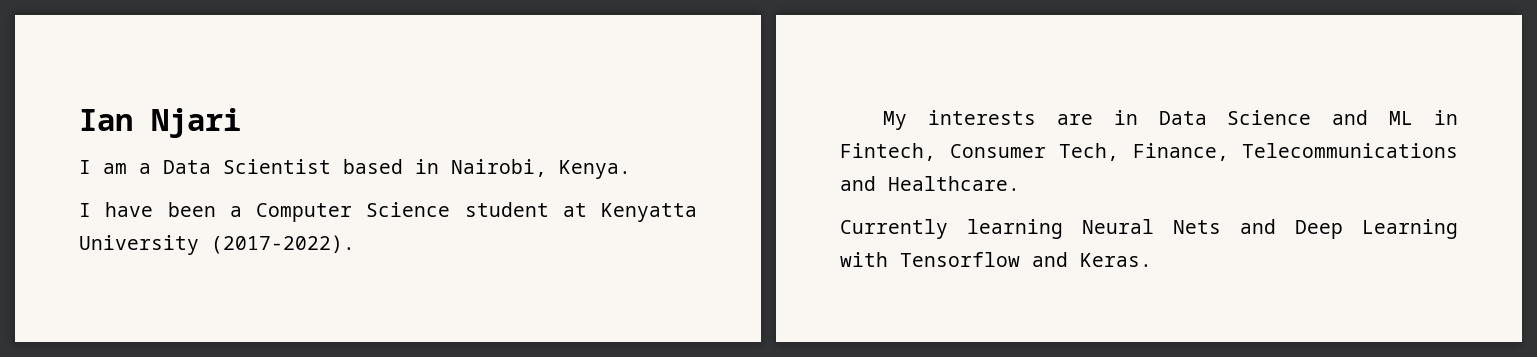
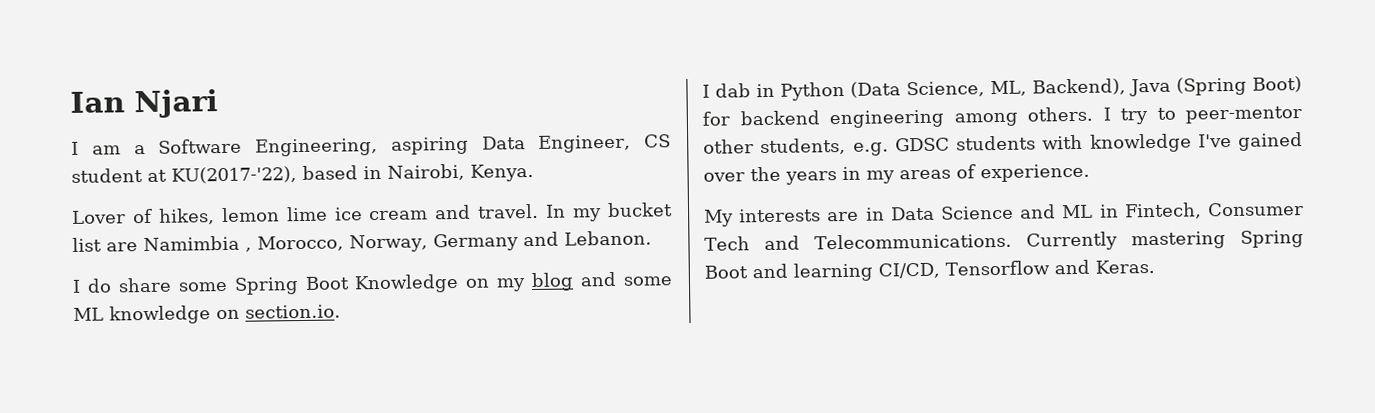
- I am a Data Scientist based in Nairobi, Kenya.
- I have been a Computer Science student at Kenyatta University (2017-2022).
+ I am a Software Engineering, aspiring Data Engineer, CS student at KU(2017-'22), based in Nairobi, Kenya.
+ Lover of hikes, lemon lime ice cream and travel. In my bucket list are Namimbia , Morocco, Norway, Germany and Lebanon.
+ I do share some Spring Boot Knowledge on my blog and some ML knowledge on section.io.
+ I dab in Python (Data Science, ML, Backend), Java (Spring Boot) for backend engineering among others. I try to peer-mentor other students, e.g. GDSC students with knowledge I've gained over the years in my areas of experience.
- My interests are in Data Science and ML in Fintech, Consumer Tech, Finance, Telecommunications and Healthcare.
- Currently learning Neural Nets and Deep Learning with Tensorflow and Keras.
+ My interests are in Data Science and ML in Fintech, Consumer Tech and Telecommunications. Currently mastering Spring Boot and learning CI/CD, Tensorflow and Keras.

